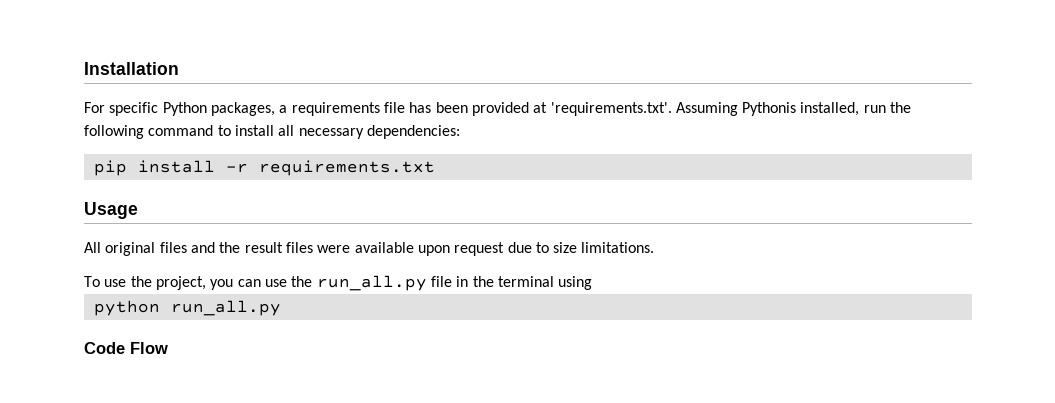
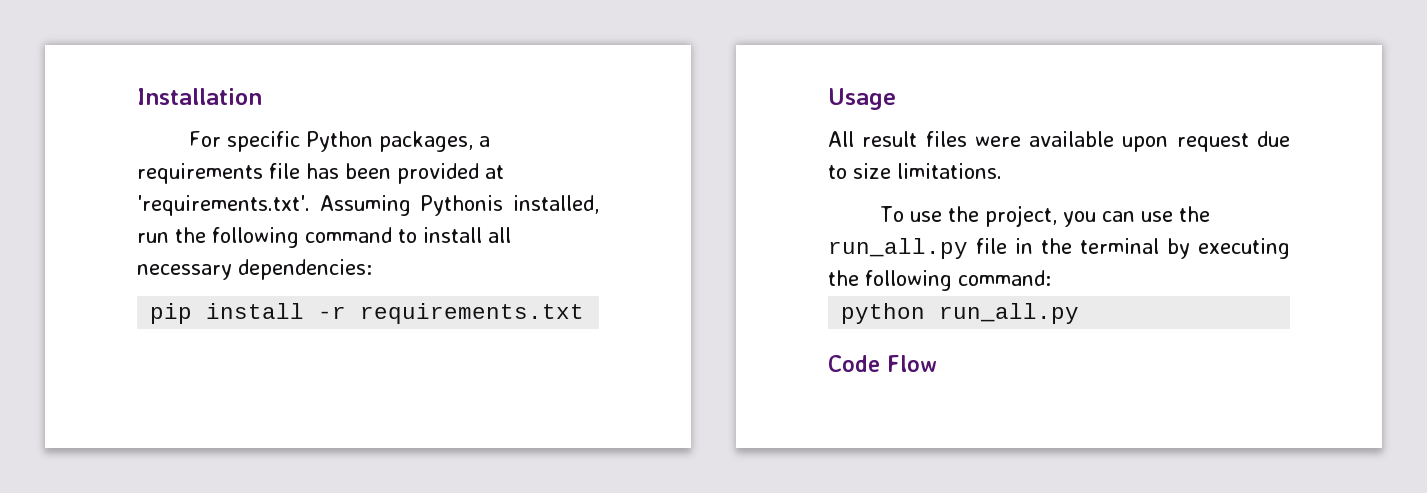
- All original files and the result files were available upon request due to size limitations.
+ All result files were available upon request due to size limitations.
- To use the project, you can use the run_all.py file in the terminal using
+ To use the project, you can use the run_all.py file in the terminal by executing the following command:

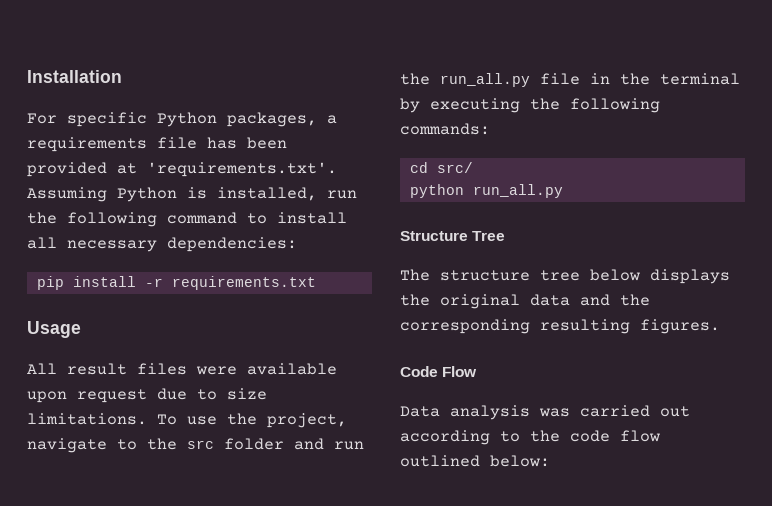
- For specific Python packages, a requirements file has been provided at 'requirements.txt'. Assuming Pythonis installed, run the following command to install all necessary dependencies:
+ For specific Python packages, a requirements file has been provided at 'requirements.txt'. Assuming Python is installed, run the following command to install all necessary dependencies:
- All result files were available upon request due to size limitations.
- To use the project, you can use the run_all.py file in the terminal by executing the following command:
+ All result files were available upon request due to size limitations. To use the project, navigate to the src folder and run the run_all.py file in the terminal by executing the following commands:
+ cd src/
+ Structure Tree
+ The structure tree below displays the original data and the corresponding resulting figures.
  Code Flow
+ Data analysis was carried out according to the code flow outlined below:

